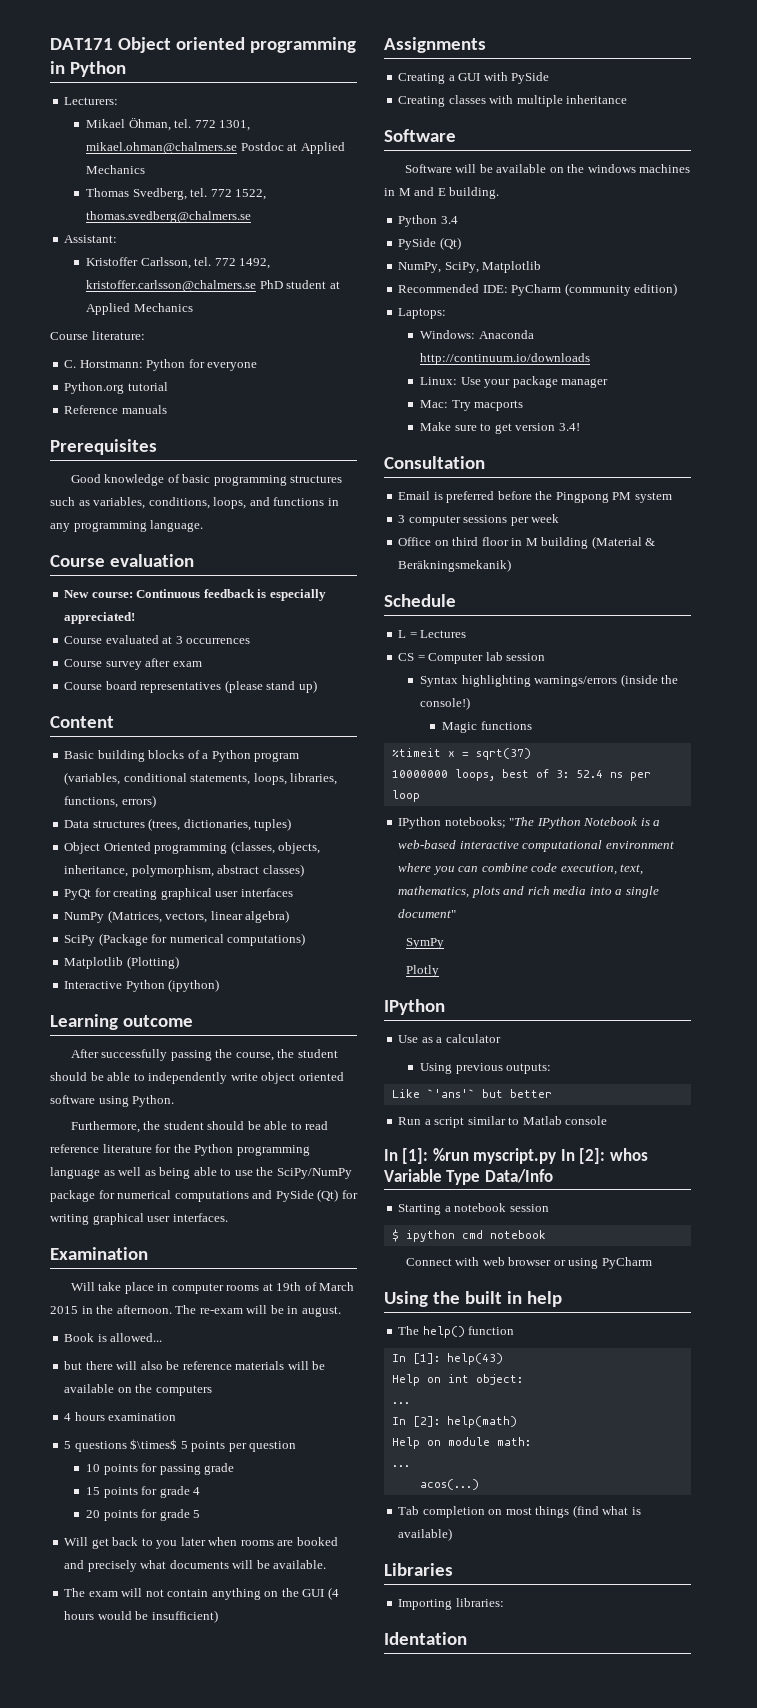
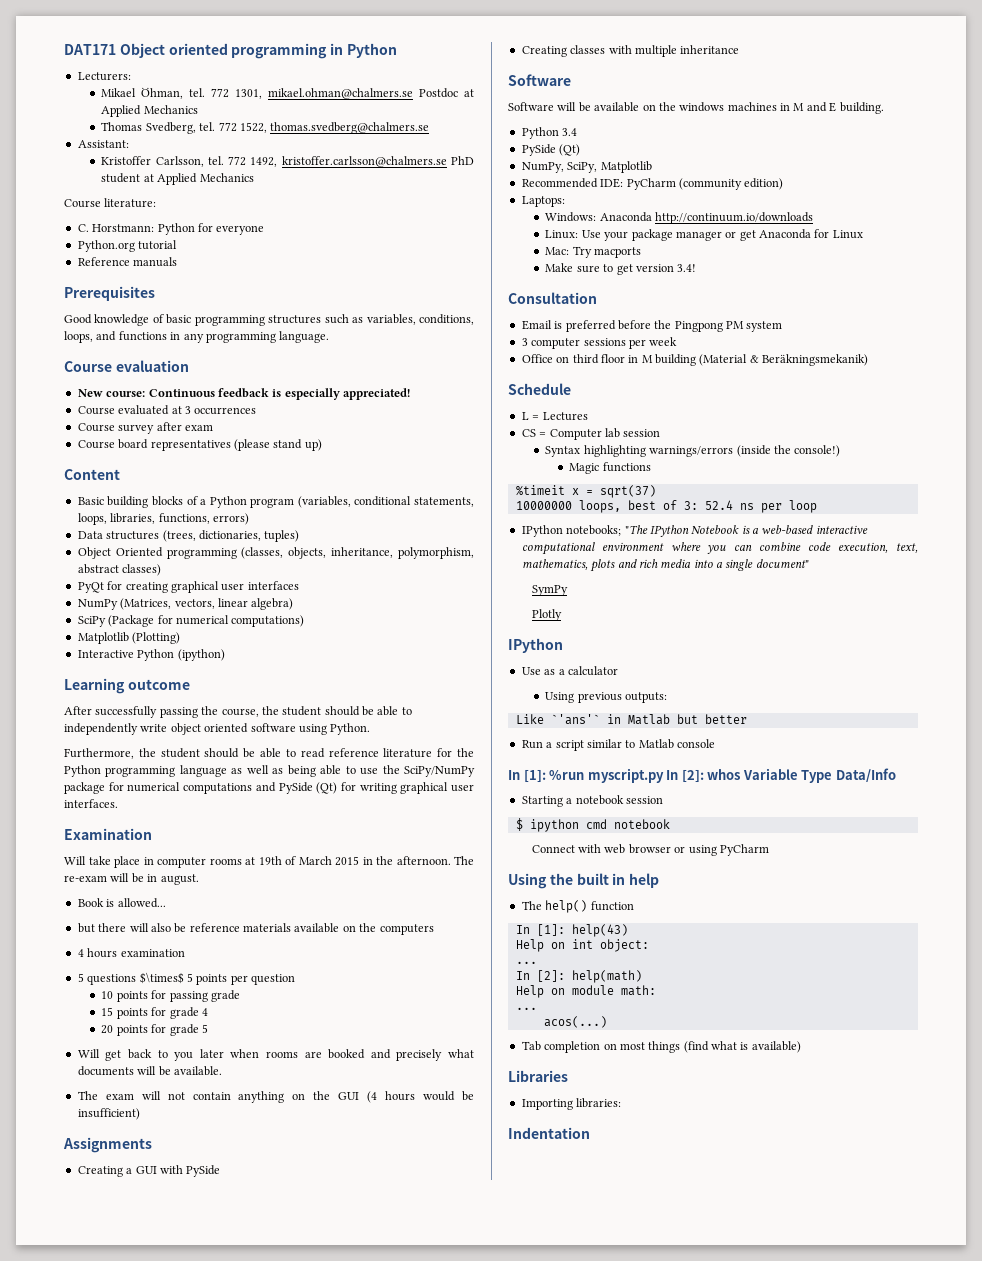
- but there will also be reference materials will be available on the computers
+ but there will also be reference materials available on the computers
- Linux: Use your package manager
+ Linux: Use your package manager or get Anaconda for Linux
- Like `'ans'` but better
+ Like `'ans'` in Matlab but better
- Identation
+ Indentation

